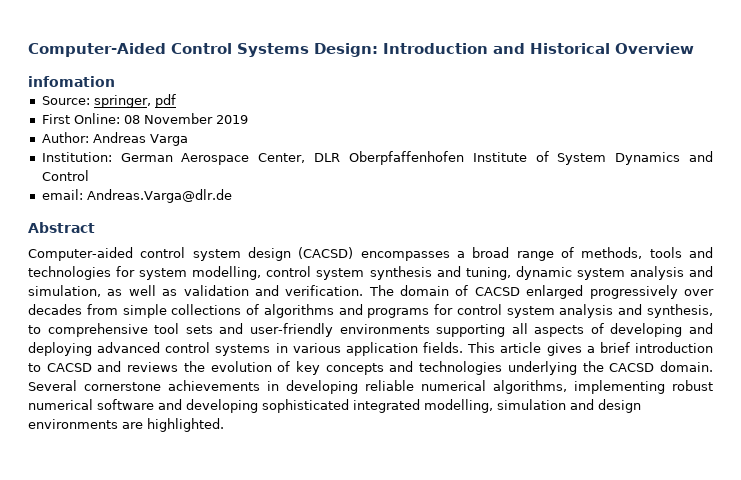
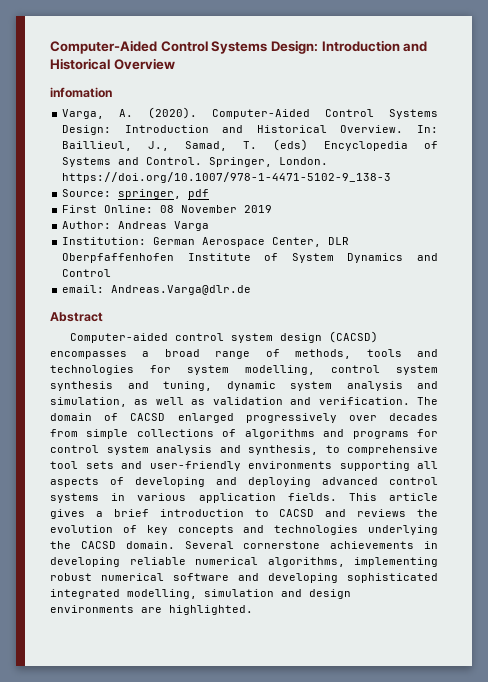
+ Varga, A. (2020). Computer-Aided Control Systems Design: Introduction and Historical Overview. In: Baillieul, J., Samad, T. (eds) Encyclopedia of Systems and Control. Springer, London. https://doi.org/10.1007/978-1-4471-5102-9_138-3

